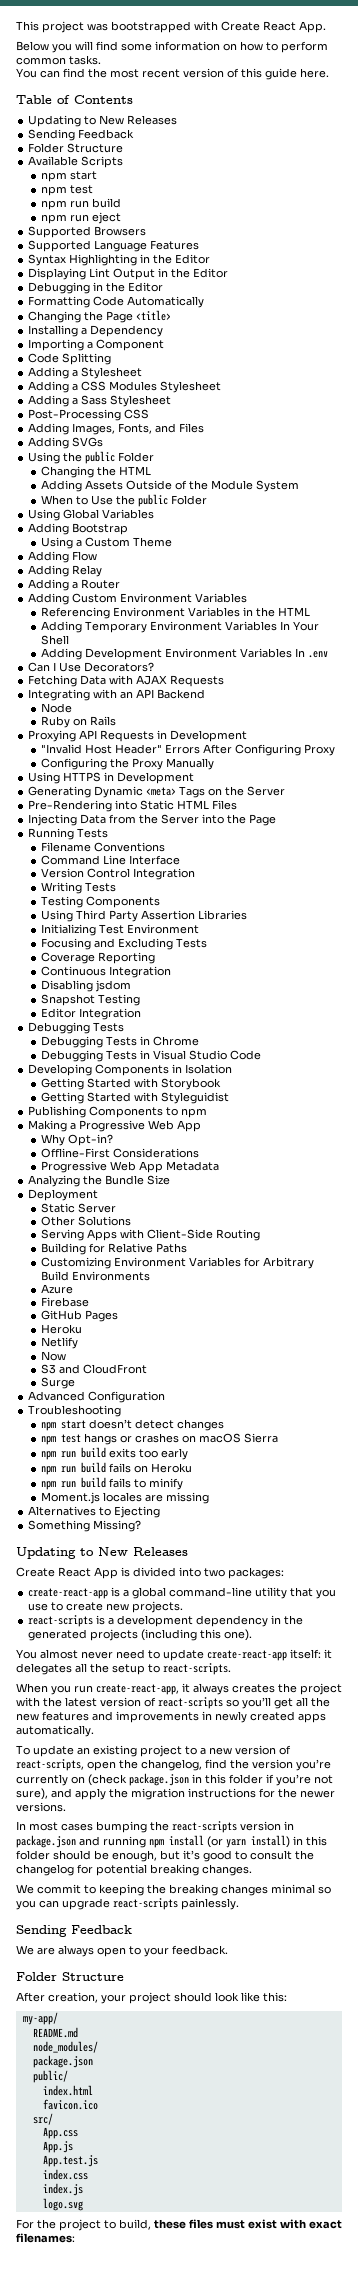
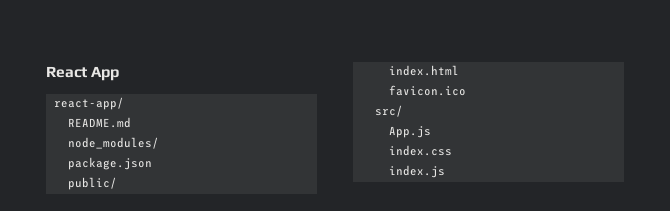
- This project was bootstrapped with Create React App.
- Below you will find some information on how to perform common tasks.
- You can find the most recent version of this guide here.
- Table of Contents
- Updating to New Releases
- Sending Feedback
- Folder Structure
- Available Scripts
- npm start
- npm test
- npm run build
- npm run eject
- Supported Browsers
- Supported Language Features
- Syntax Highlighting in the Editor
- Displaying Lint Output in the Editor
- Debugging in the Editor
- Formatting Code Automatically
- Changing the Page <title>
- Installing a Dependency
- Importing a Component
- Code Splitting
- Adding a Stylesheet
- Adding a CSS Modules Stylesheet
- Adding a Sass Stylesheet
- Post-Processing CSS
- Adding Images, Fonts, and Files
- Adding SVGs
- Using the public Folder
- Changing the HTML
- Adding Assets Outside of the Module System
- When to Use the public Folder
- Using Global Variables
- Adding Bootstrap
- Using a Custom Theme
- Adding Flow
- Adding Relay
- Adding a Router
- Adding Custom Environment Variables
- Referencing Environment Variables in the HTML
- Adding Temporary Environment Variables In Your Shell
- Adding Development Environment Variables In .env
- Can I Use Decorators?
- Fetching Data with AJAX Requests
- Integrating with an API Backend
- Node
- Ruby on Rails
- Proxying API Requests in Development
- "Invalid Host Header" Errors After Configuring Proxy
- Configuring the Proxy Manually
- Using HTTPS in Development
- Generating Dynamic <meta> Tags on the Server
- Pre-Rendering into Static HTML Files
- Injecting Data from the Server into the Page
- Running Tests
- Filename Conventions
- Command Line Interface
- Version Control Integration
- Writing Tests
- Testing Components
- Using Third Party Assertion Libraries
- Initializing Test Environment
- Focusing and Excluding Tests
- Coverage Reporting
- Continuous Integration
- Disabling jsdom
- Snapshot Testing
- Editor Integration
- Debugging Tests
- Debugging Tests in Chrome
- Debugging Tests in Visual Studio Code
- Developing Components in Isolation
- Getting Started with Storybook
- Getting Started with Styleguidist
- Publishing Components to npm
- Making a Progressive Web App
- Why Opt-in?
- Offline-First Considerations
- Progressive Web App Metadata
- Analyzing the Bundle Size
- Deployment
- Static Server
- Other Solutions
- Serving Apps with Client-Side Routing
- Building for Relative Paths
- Customizing Environment Variables for Arbitrary Build Environments
- Azure
- Firebase
- GitHub Pages
- Heroku
- Netlify
- Now
- S3 and CloudFront
- Surge
- Advanced Configuration
- Troubleshooting
- npm start doesn’t detect changes
- npm test hangs or crashes on macOS Sierra
- npm run build exits too early
- npm run build fails on Heroku
- npm run build fails to minify
- Moment.js locales are missing
- Alternatives to Ejecting
- Something Missing?
- Updating to New Releases
- Create React App is divided into two packages:
- create-react-app is a global command-line utility that you use to create new projects.
- react-scripts is a development dependency in the generated projects (including this one).
- You almost never need to update create-react-app itself: it delegates all the setup to react-scripts.
- When you run create-react-app, it always creates the project with the latest version of react-scripts so you’ll get all the new features and improvements in newly created apps automatically.
- To update an existing project to a new version of react-scripts, open the changelog, find the version you’re currently on (check package.json in this folder if you’re not sure), and apply the migration instructions for the newer versions.
- In most cases bumping the react-scripts version in package.json and running npm install (or yarn install) in this folder should be enough, but it’s good to consult the changelog for potential breaking changes.
- We commit to keeping the breaking changes minimal so you can upgrade react-scripts painlessly.
- Sending Feedback
- We are always open to your feedback.
- Folder Structure
- After creation, your project should look like this:
- my-app/
+ React App
+ react-app/
- App.css
- App.test.js
- logo.svg
- For the project to build, these files must exist with exact filenames:

